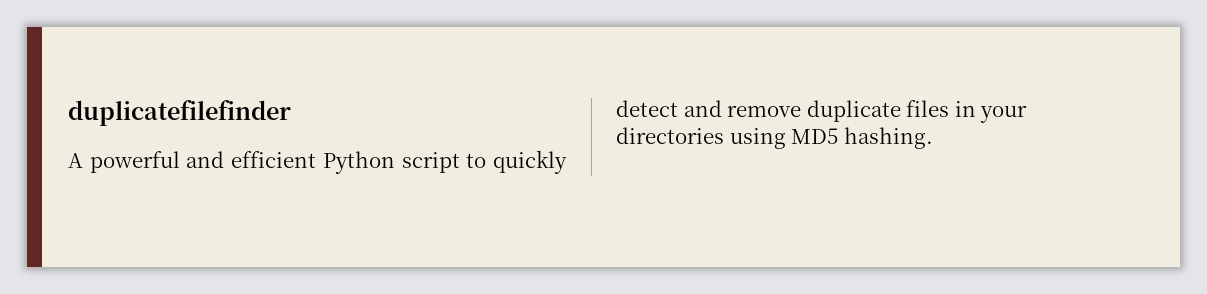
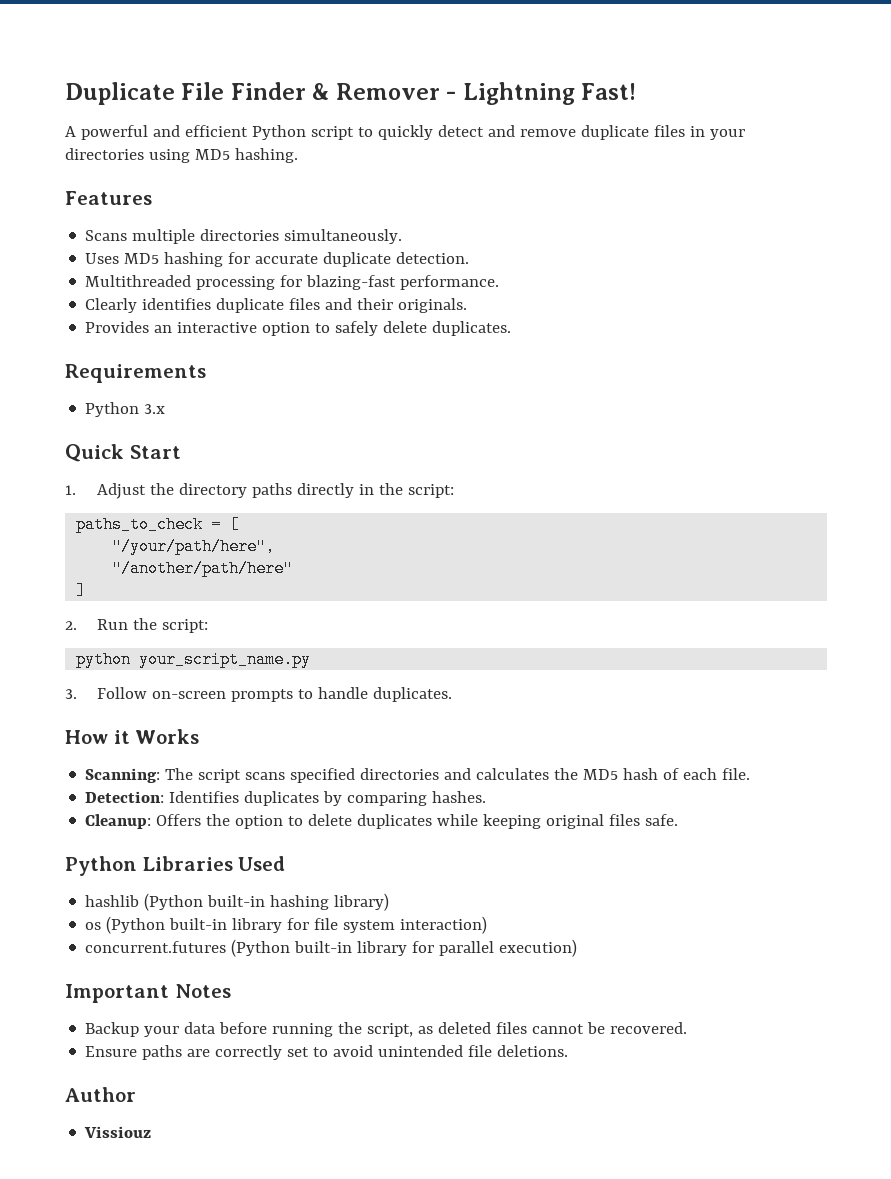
- duplicatefilefinder
+ Duplicate File Finder & Remover - Lightning Fast!
+ Features
+ Scans multiple directories simultaneously.
+ Uses MD5 hashing for accurate duplicate detection.
+ Multithreaded processing for blazing-fast performance.
+ Clearly identifies duplicate files and their originals.
+ Provides an interactive option to safely delete duplicates.
+ Requirements
+ Python 3.x
+ Quick Start
+ 1. Adjust the directory paths directly in the script:
+ paths_to_check = [
+ "/your/path/here",
+ "/another/path/here"
+ ]
+ 2. Run the script:
+ python your_script_name.py
+ 3. Follow on-screen prompts to handle duplicates.
+ How it Works
+ Scanning: The script scans specified directories and calculates the MD5 hash of each file.
+ Detection: Identifies duplicates by comparing hashes.
+ Cleanup: Offers the option to delete duplicates while keeping original files safe.
+ Python Libraries Used
+ hashlib (Python built-in hashing library)
+ os (Python built-in library for file system interaction)
+ concurrent.futures (Python built-in library for parallel execution)
+ Important Notes
+ Backup your data before running the script, as deleted files cannot be recovered.
+ Ensure paths are correctly set to avoid unintended file deletions.
+ Author
+ Vissiouz

